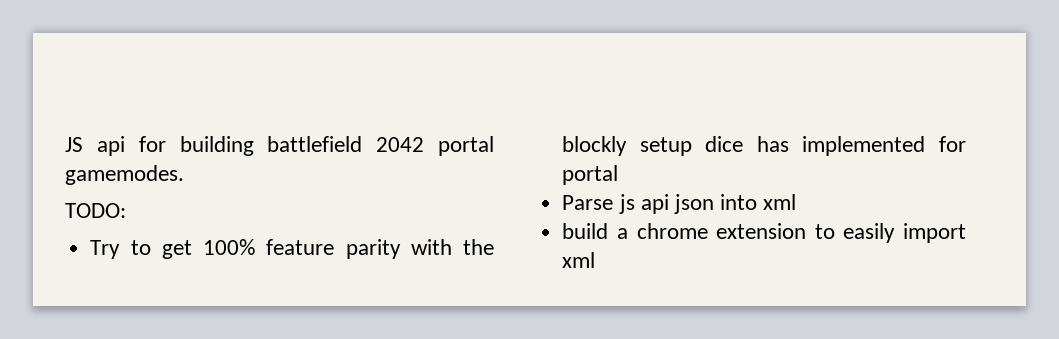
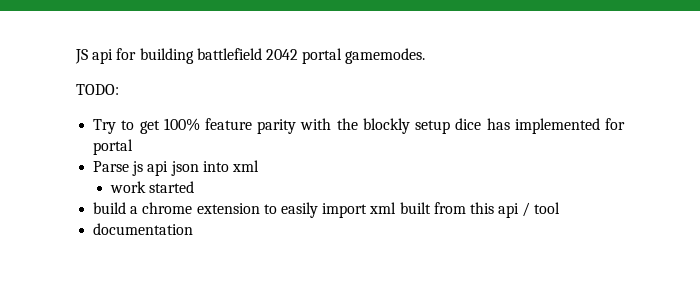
+ work started
- build a chrome extension to easily import xml
+ build a chrome extension to easily import xml built from this api / tool
+ documentation

